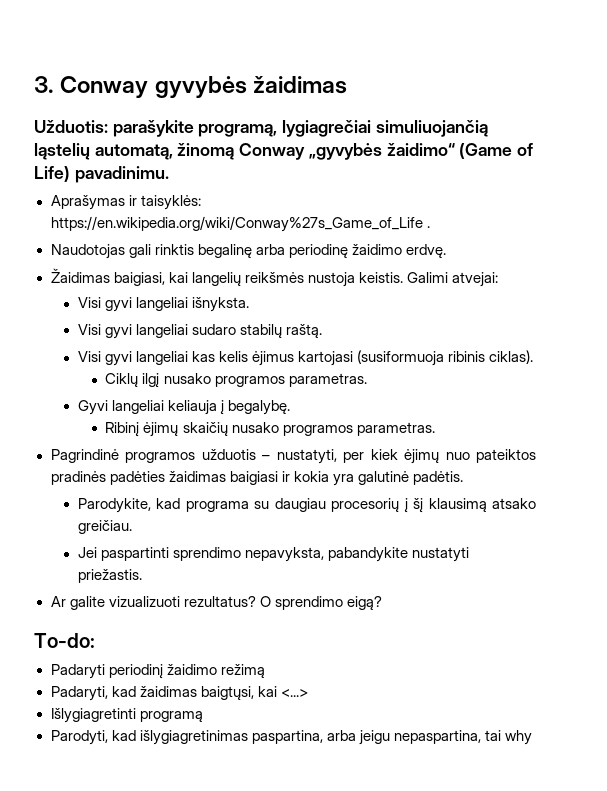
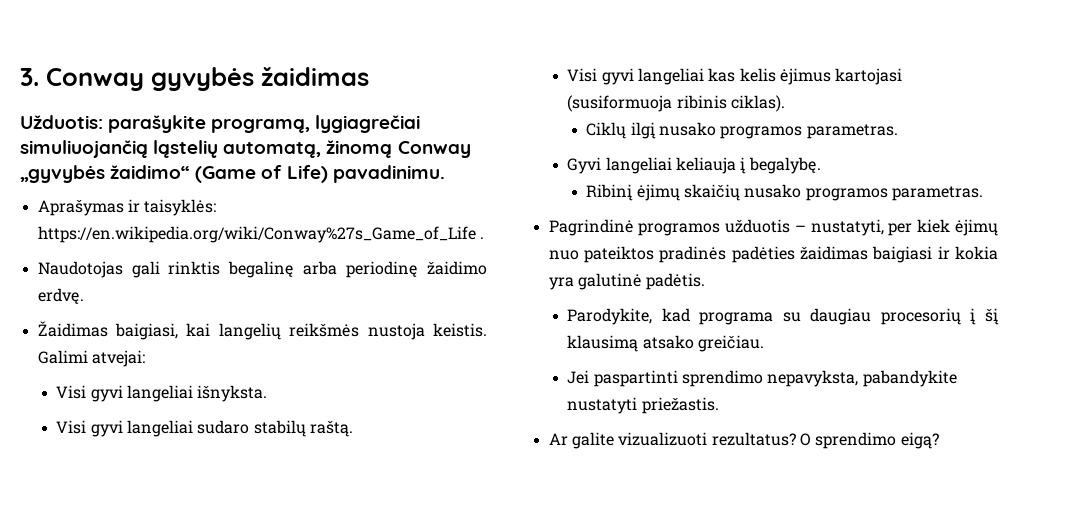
- To-do:
- Padaryti periodinį žaidimo režimą
- Padaryti, kad žaidimas baigtųsi, kai <...>
- Išlygiagretinti programą
- Parodyti, kad išlygiagretinimas paspartina, arba jeigu nepaspartina, tai why

